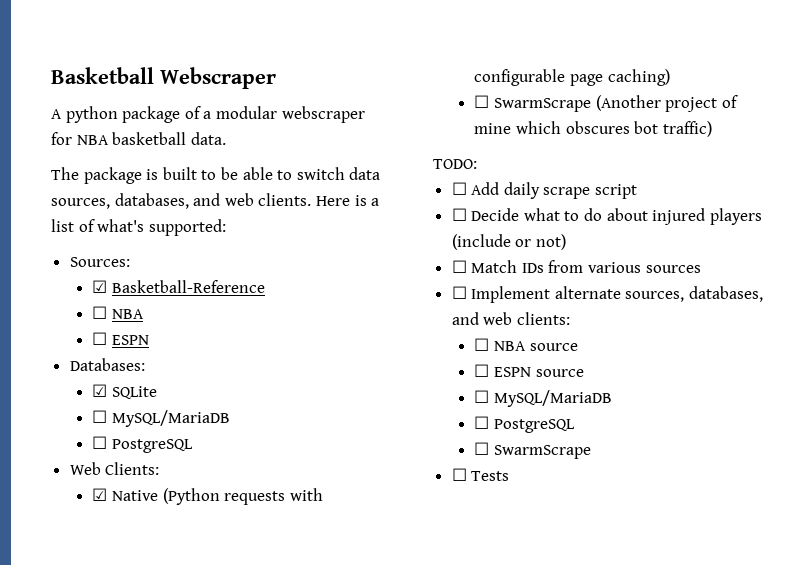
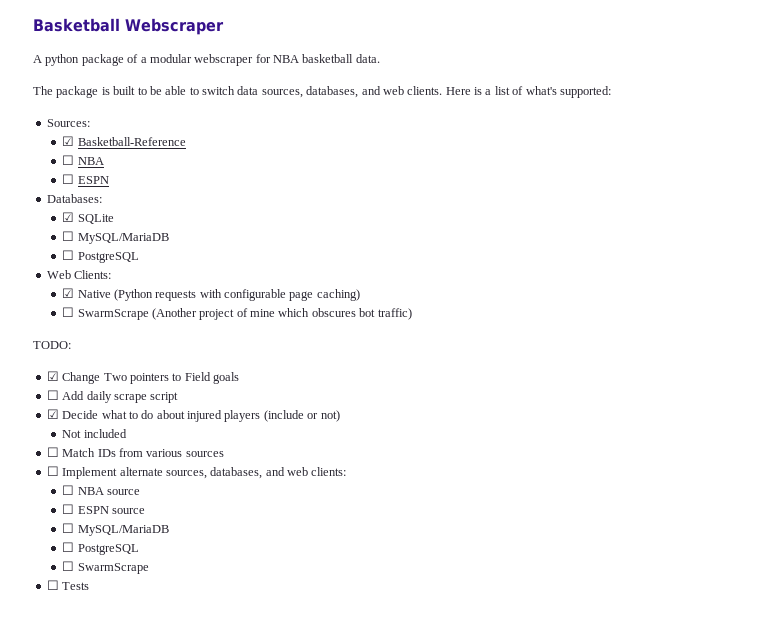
+ ☑ Change Two pointers to Field goals
- ☐ Decide what to do about injured players (include or not)
+ ☑ Decide what to do about injured players (include or not)
+ Not included

